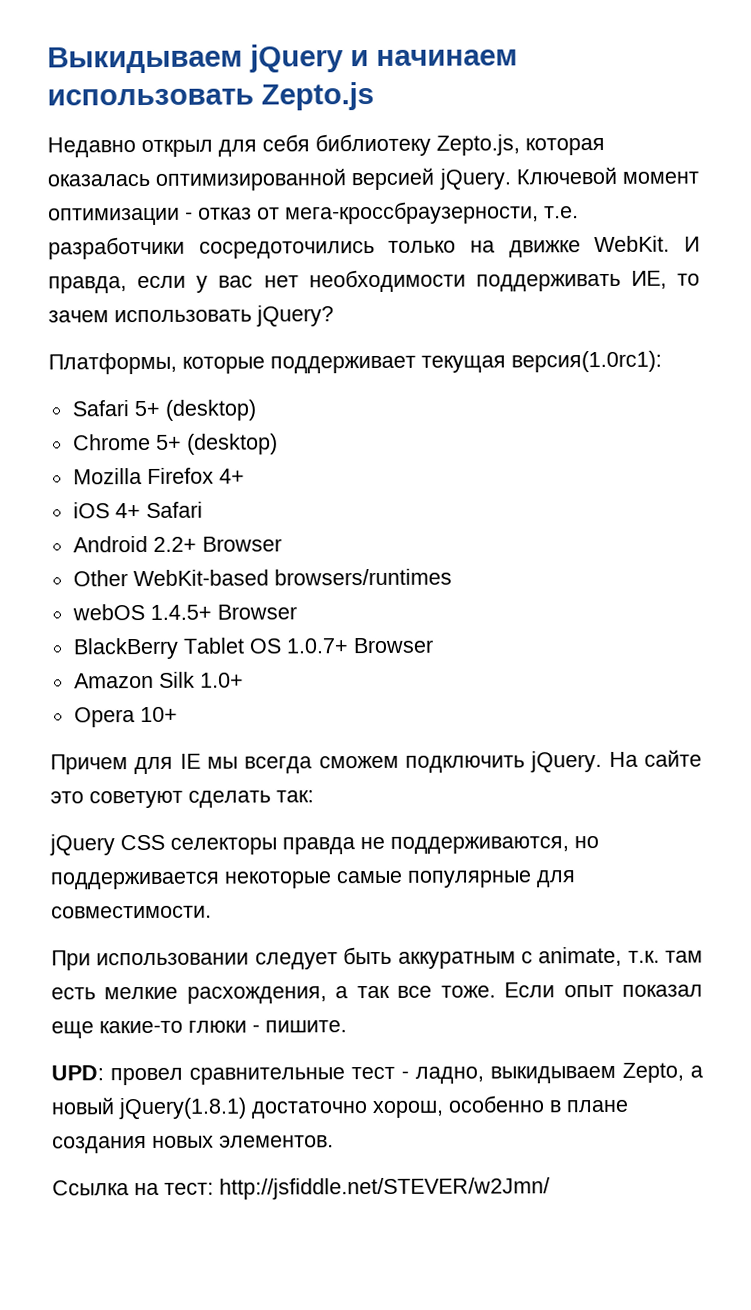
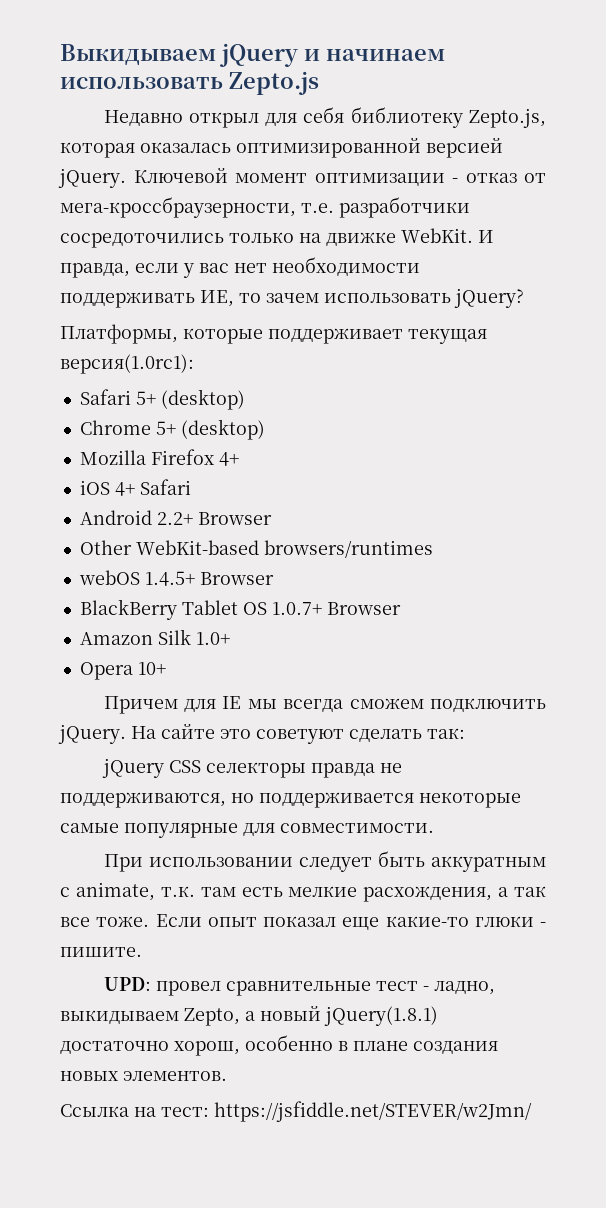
- Ссылка на тест: http://jsfiddle.net/STEVER/w2Jmn/
+ Ссылка на тест: https://jsfiddle.net/STEVER/w2Jmn/

